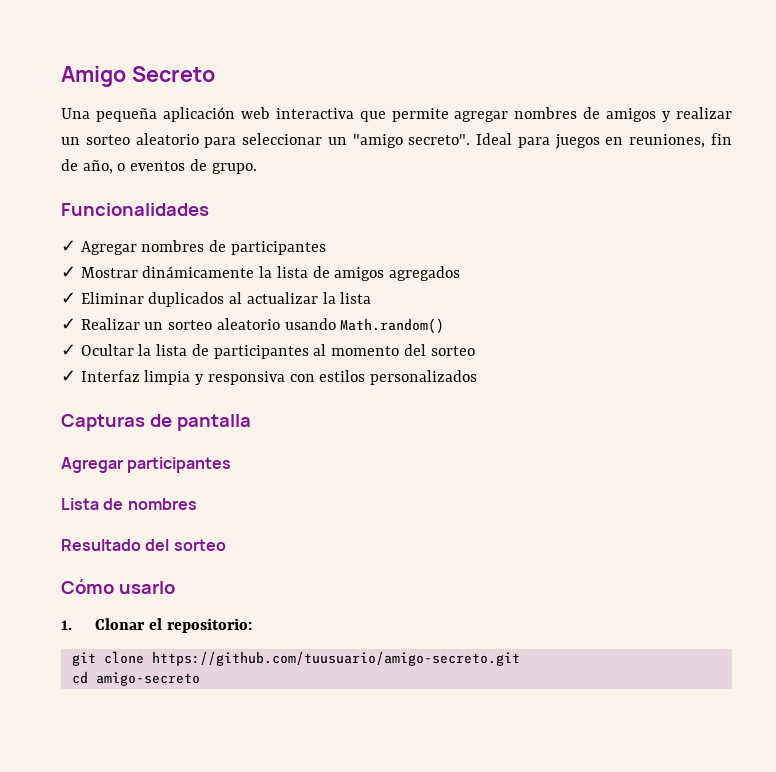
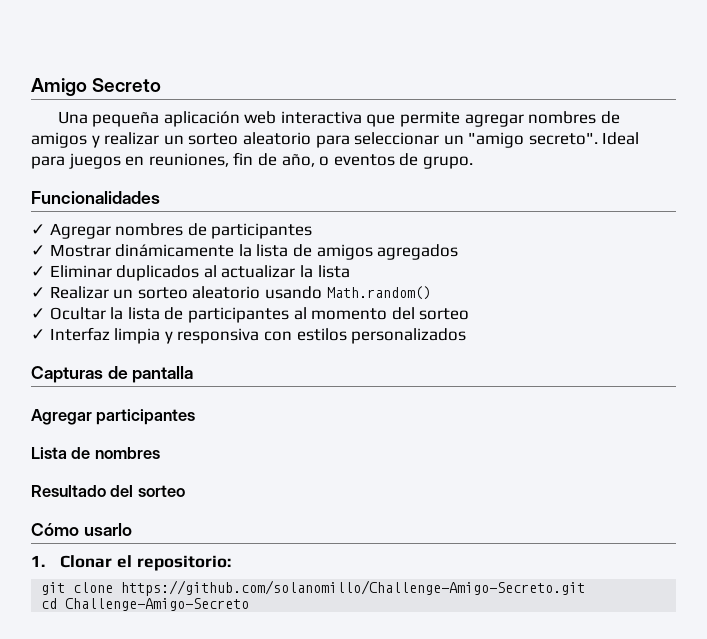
- git clone https://github.com/tuusuario/amigo-secreto.git
+ git clone https://github.com/solanomillo/Challenge-Amigo-Secreto.git
- cd amigo-secreto
+ cd Challenge-Amigo-Secreto

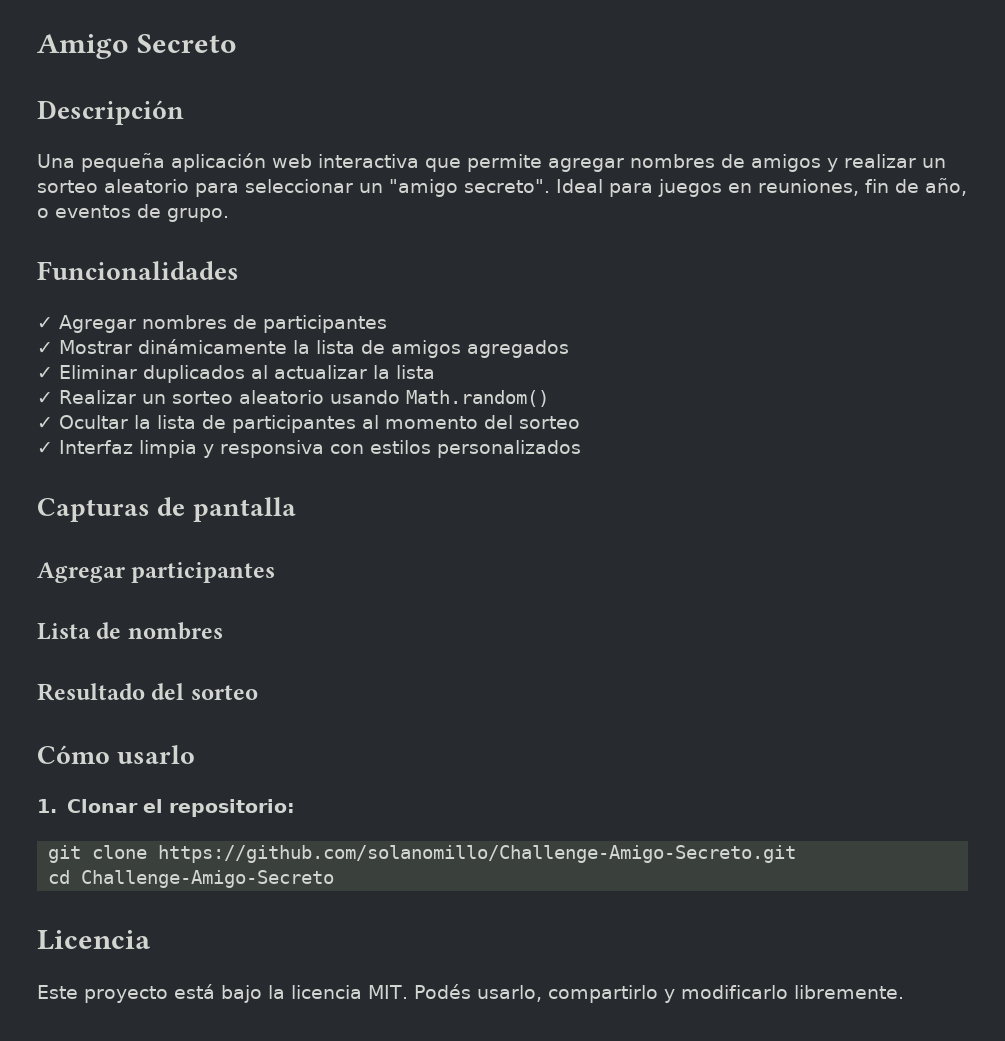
+ Descripción
+ Licencia
+ Este proyecto está bajo la licencia MIT. Podés usarlo, compartirlo y modificarlo libremente.

